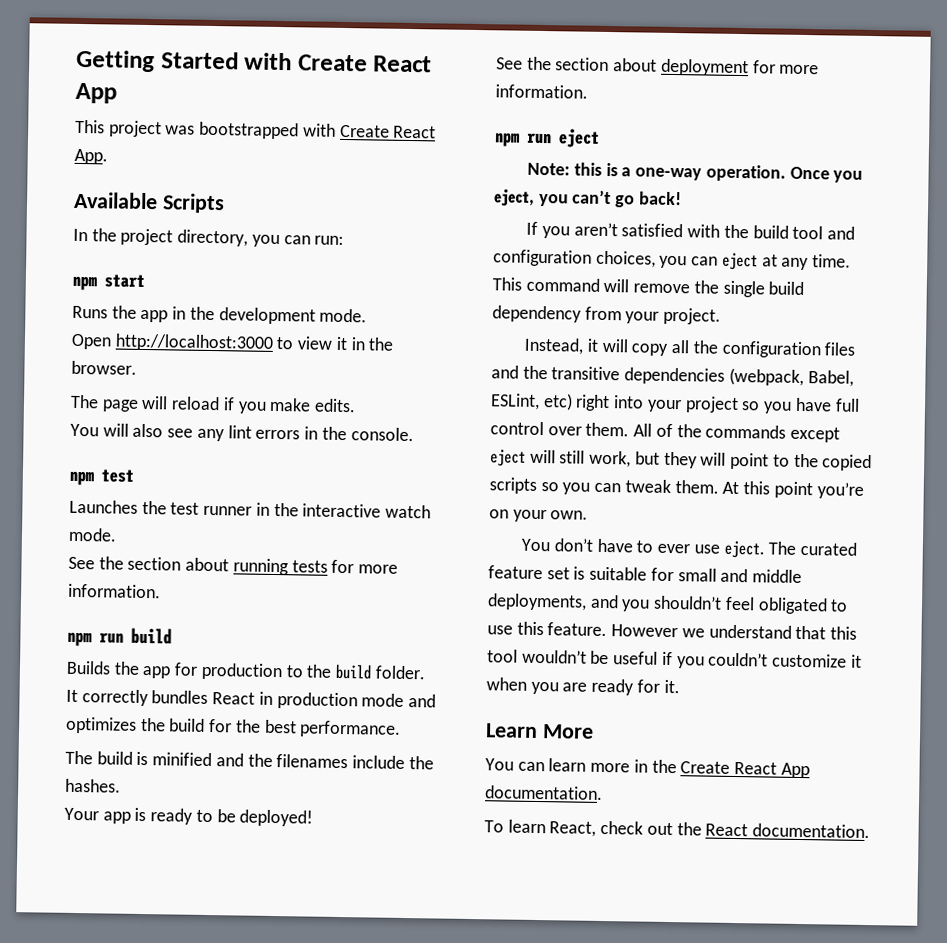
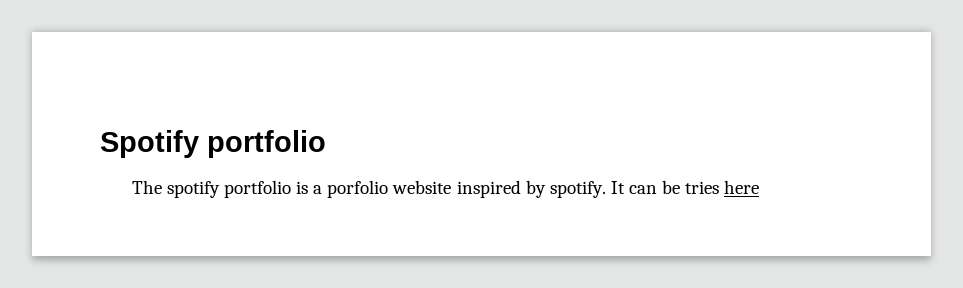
- Getting Started with Create React App
- This project was bootstrapped with Create React App.
- Available Scripts
- In the project directory, you can run:
- npm start
- Runs the app in the development mode.
- Open http://localhost:3000 to view it in the browser.
- The page will reload if you make edits.
- You will also see any lint errors in the console.
- npm test
- Launches the test runner in the interactive watch mode.
- See the section about running tests for more information.
- npm run build
- Builds the app for production to the build folder.
- It correctly bundles React in production mode and optimizes the build for the best performance.
- The build is minified and the filenames include the hashes.
- Your app is ready to be deployed!
- See the section about deployment for more information.
- npm run eject
- Note: this is a one-way operation. Once you eject, you can’t go back!
- If you aren’t satisfied with the build tool and configuration choices, you can eject at any time. This command will remove the single build dependency from your project.
- Instead, it will copy all the configuration files and the transitive dependencies (webpack, Babel, ESLint, etc) right into your project so you have full control over them. All of the commands except eject will still work, but they will point to the copied scripts so you can tweak them. At this point you’re on your own.
- You don’t have to ever use eject. The curated feature set is suitable for small and middle deployments, and you shouldn’t feel obligated to use this feature. However we understand that this tool wouldn’t be useful if you couldn’t customize it when you are ready for it.
- Learn More
- You can learn more in the Create React App documentation.
- To learn React, check out the React documentation.
+ Spotify portfolio
+ The spotify portfolio is a porfolio website inspired by spotify. It can be tries here

